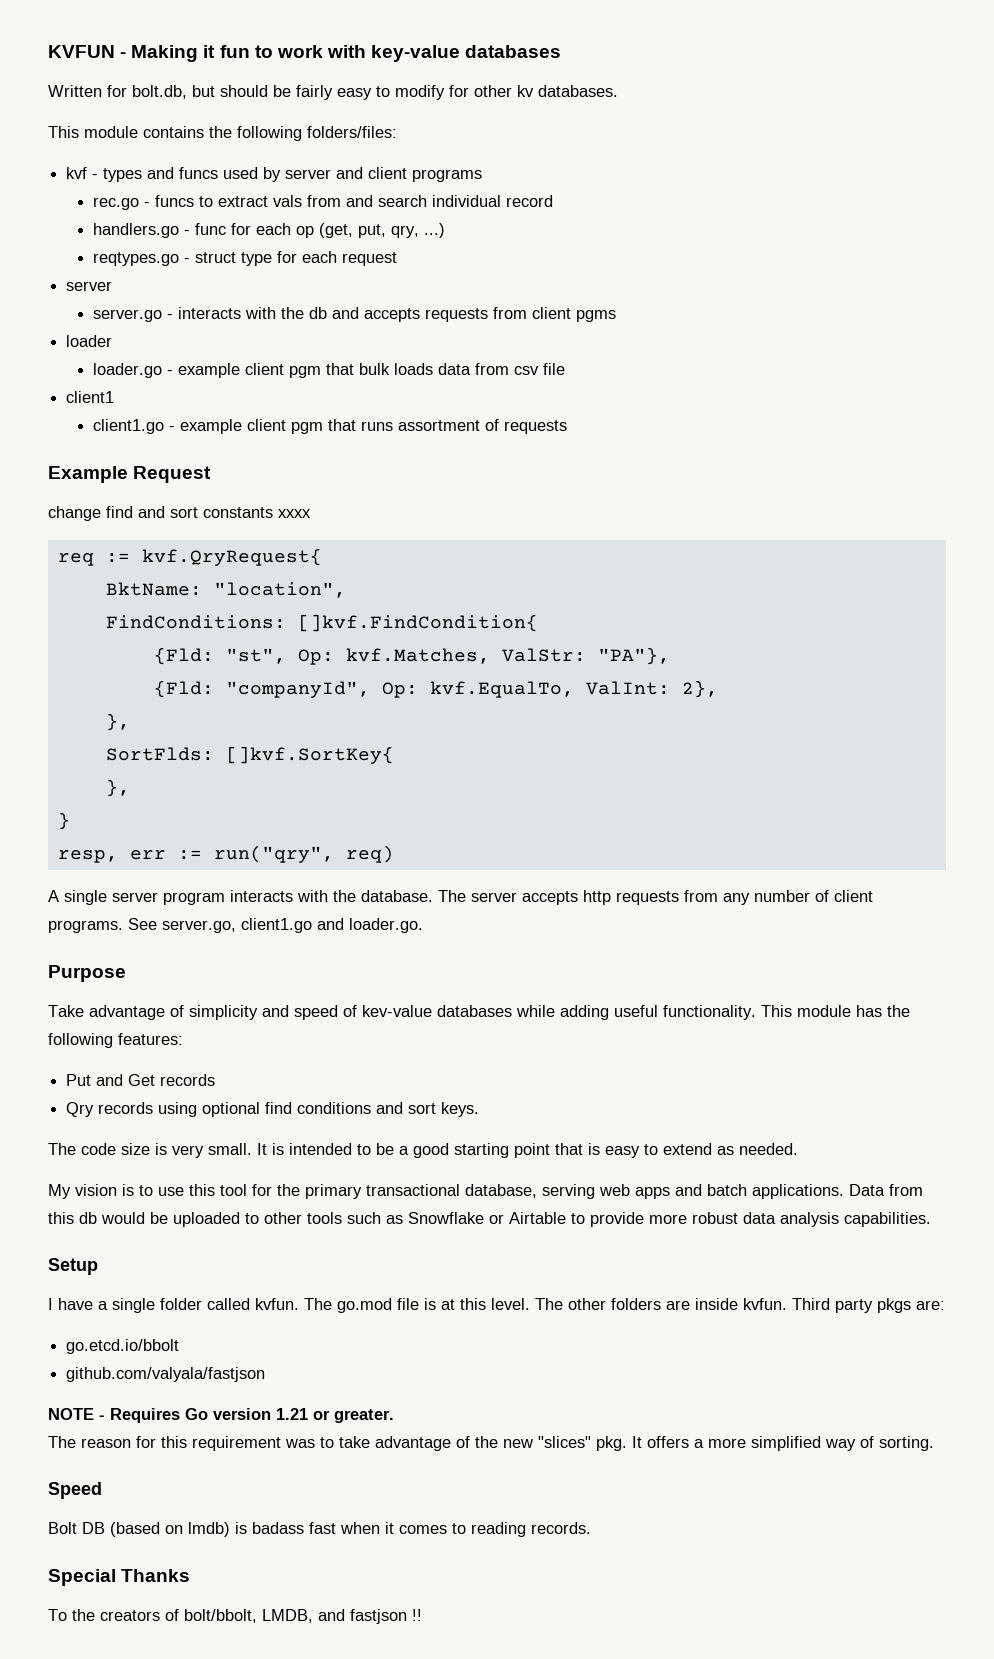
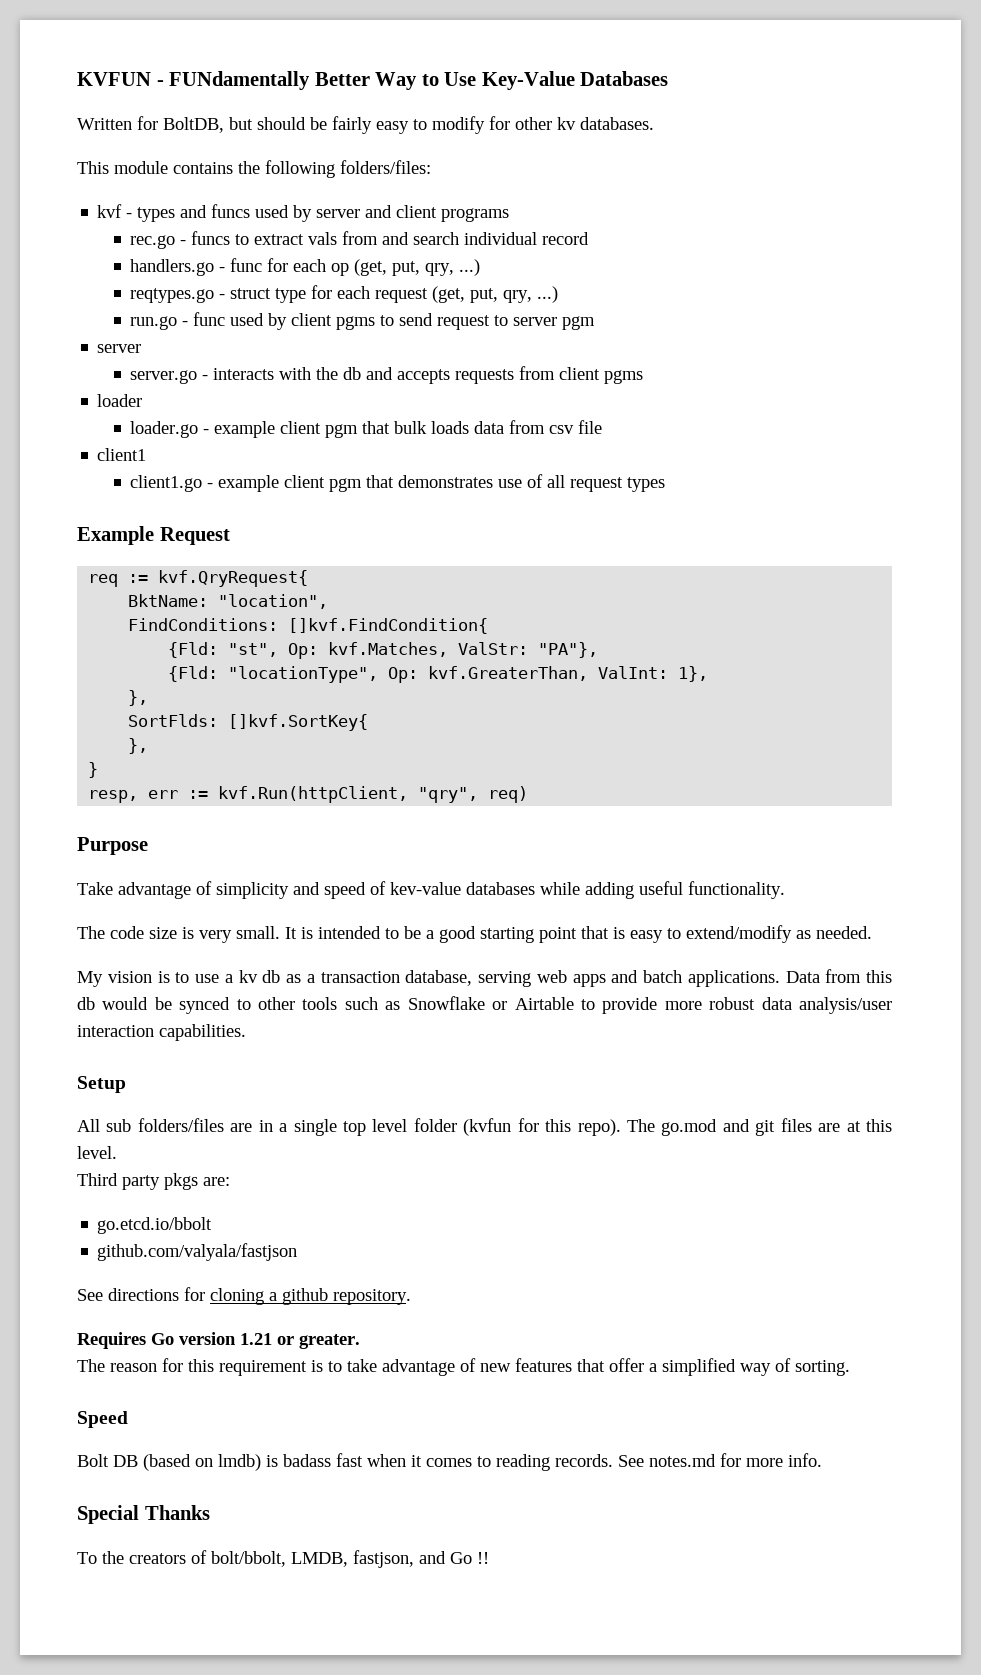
- KVFUN - Making it fun to work with key-value databases
+ KVFUN - FUNdamentally Better Way to Use Key-Value Databases
- Written for bolt.db, but should be fairly easy to modify for other kv databases.
+ Written for BoltDB, but should be fairly easy to modify for other kv databases.
- reqtypes.go - struct type for each request
+ reqtypes.go - struct type for each request (get, put, qry, ...)
+ run.go - func used by client pgms to send request to server pgm
- client1.go - example client pgm that runs assortment of requests
+ client1.go - example client pgm that demonstrates use of all request types
  Example Request
- change find and sort constants xxxx
- {Fld: "companyId", Op: kvf.EqualTo, ValInt: 2},
+ {Fld: "locationType", Op: kvf.GreaterThan, ValInt: 1},
- resp, err := run("qry", req)
+ resp, err := kvf.Run(httpClient, "qry", req)
- A single server program interacts with the database. The server accepts http requests from any number of client programs. See server.go, client1.go and loader.go.
- This module has the following features:
- Put and Get records
- Qry records using optional find conditions and sort keys.
- It is intended to be a good starting point that is easy to extend as needed.
+ It is intended to be a good starting point that is easy to extend/modify as needed.
- My vision is to use this tool for the primary transactional database, serving web apps and batch applications.
+ My vision is to use a kv db as a transaction database, serving web apps and batch applications.
- Data from this db would be uploaded to other tools such as Snowflake or Airtable to provide more robust data analysis capabilities.
+ Data from this db would be synced to other tools such as Snowflake or Airtable to provide more robust data analysis/user interaction capabilities.
- I have a single folder called kvfun. The go.mod file is at this level. The other folders are inside kvfun. Third party pkgs are:
+ All sub folders/files are in a single top level folder (kvfun for this repo). The go.mod and git files are at this level.
+ Third party pkgs are:
- NOTE - Requires Go version 1.21 or greater.
+ See directions for cloning a github repository.
+ Requires Go version 1.21 or greater.
- The reason for this requirement was to take advantage of the new "slices" pkg. It offers a more simplified way of sorting.
+ The reason for this requirement is to take advantage of new features that offer a simplified way of sorting.
+ See notes.md for more info.
- To the creators of bolt/bbolt, LMDB, and fastjson !!
+ To the creators of bolt/bbolt, LMDB, fastjson, and Go !!

